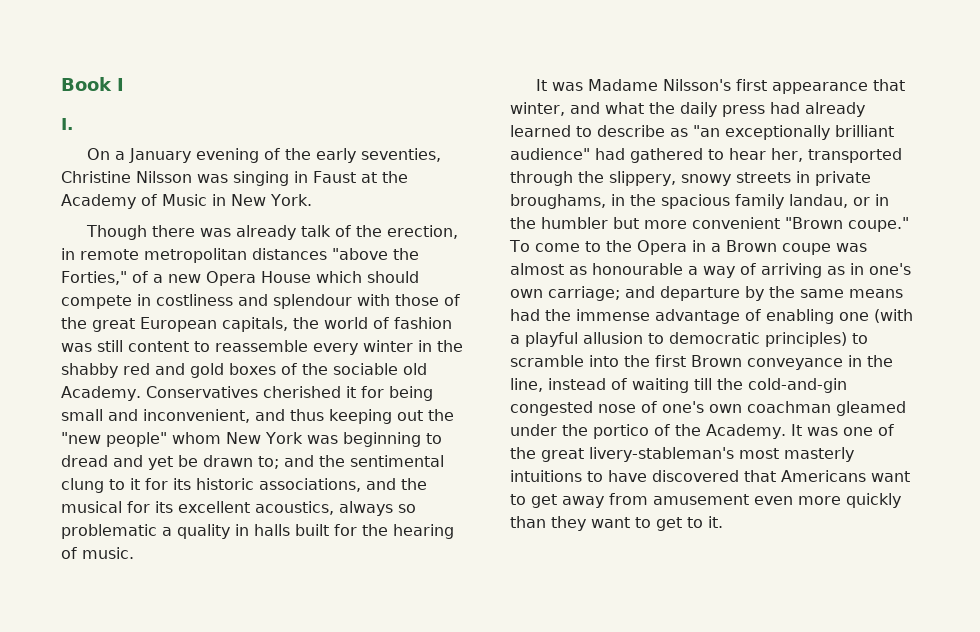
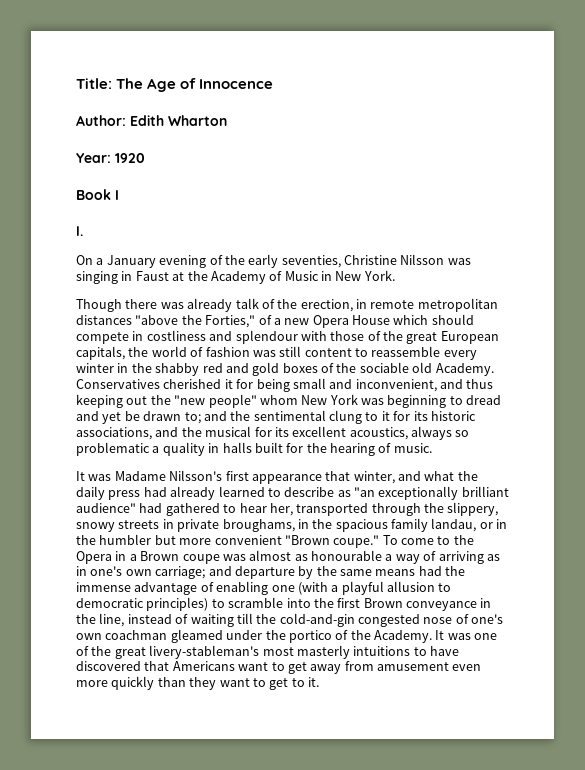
+ Title: The Age of Innocence
+ Author: Edith Wharton
+ Year: 1920

